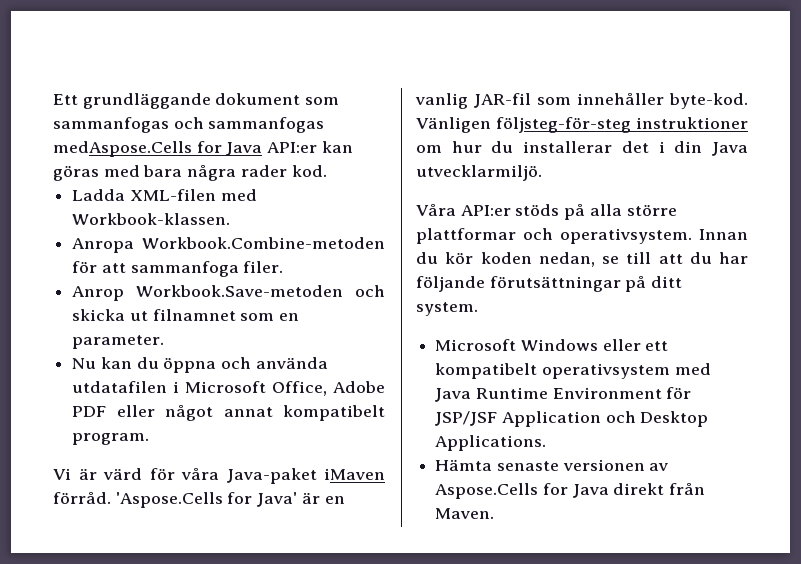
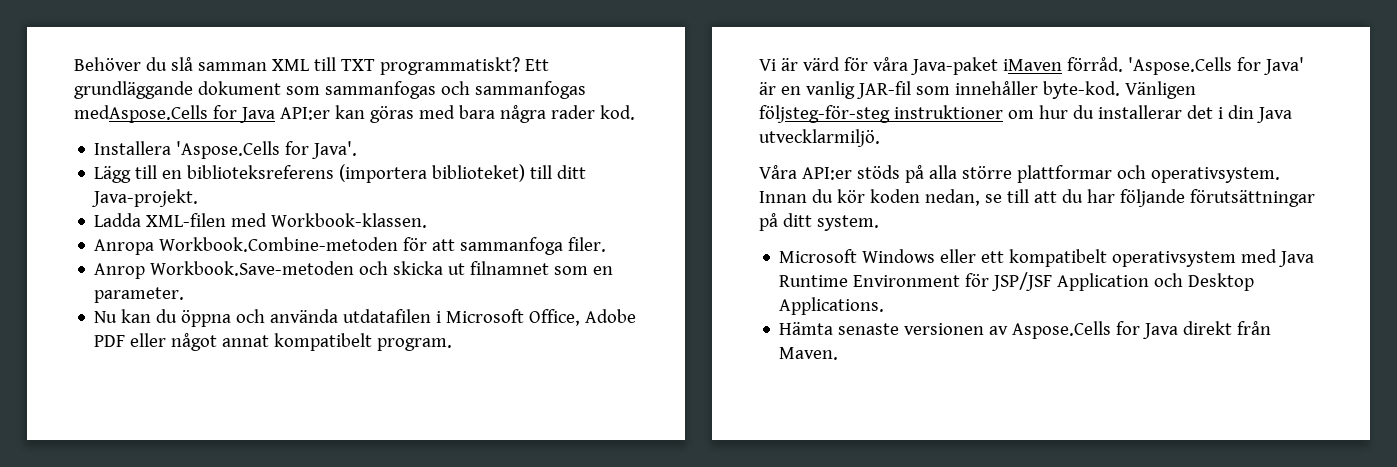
+ Behöver du slå samman XML till TXT programmatiskt?
+ Installera 'Aspose.Cells for Java'.
+ Lägg till en biblioteksreferens (importera biblioteket) till ditt Java-projekt.

